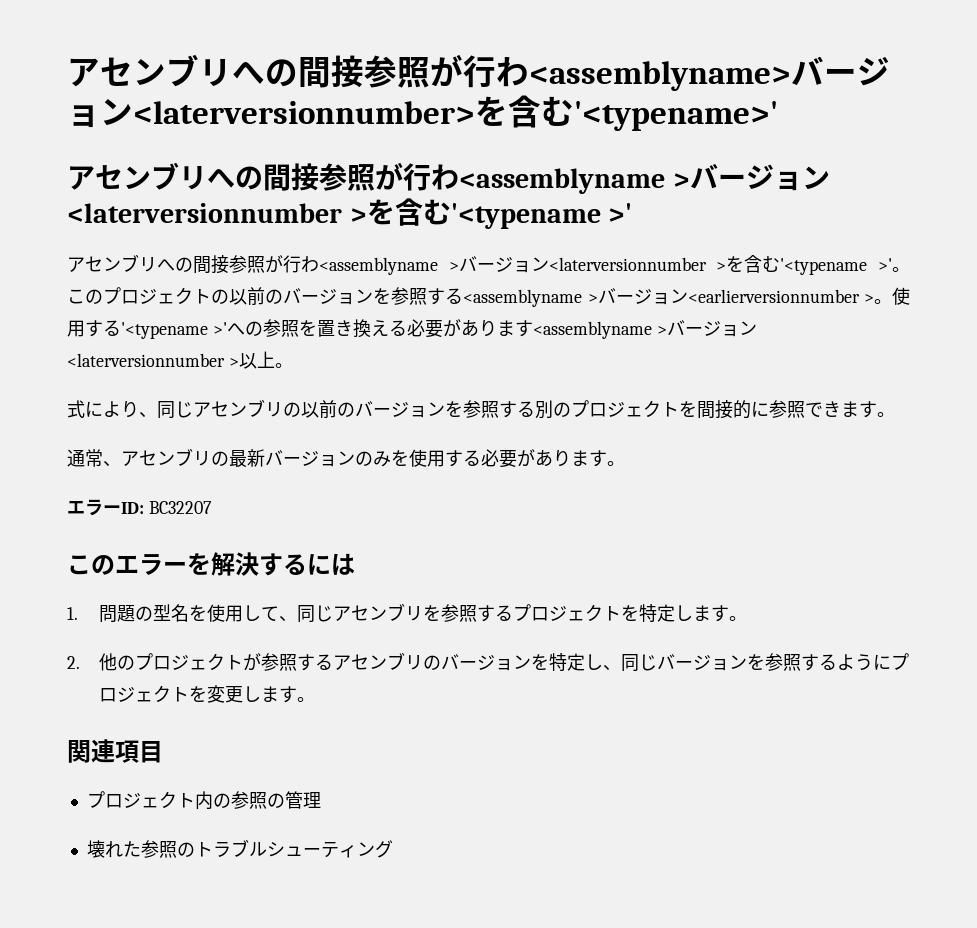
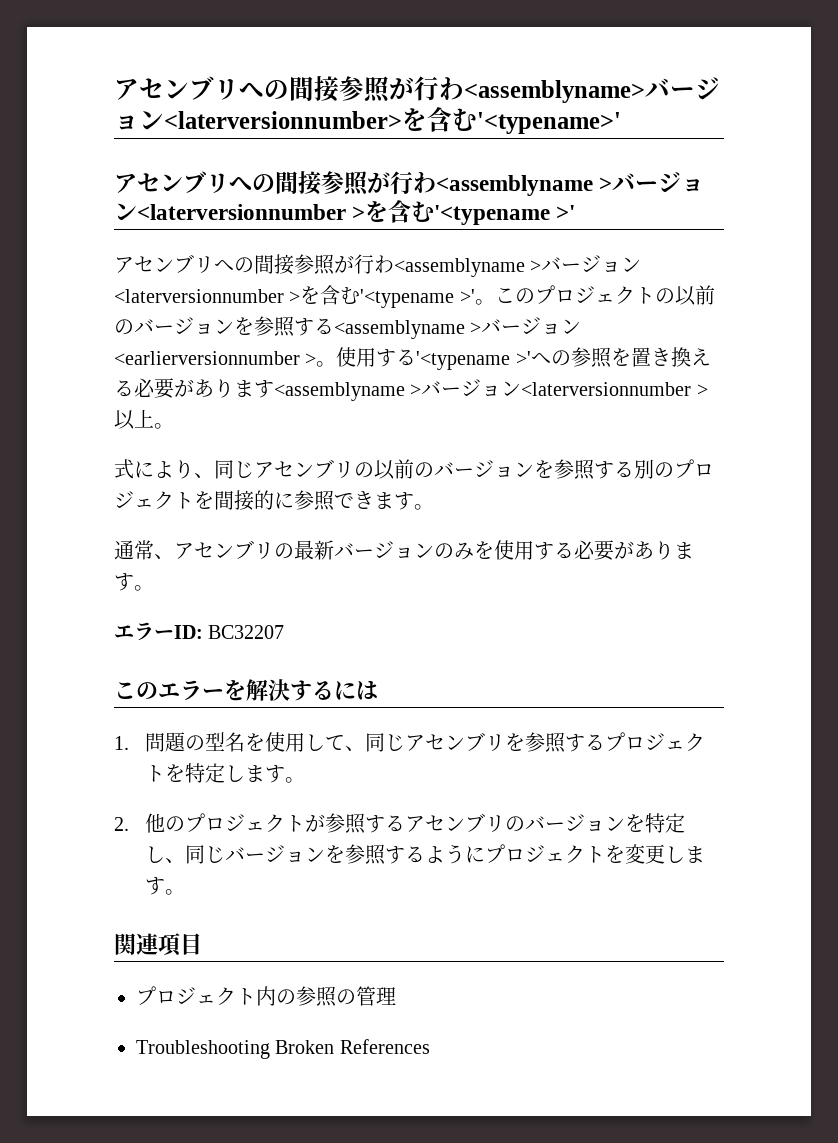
- 壊れた参照のトラブルシューティング
+ Troubleshooting Broken References

